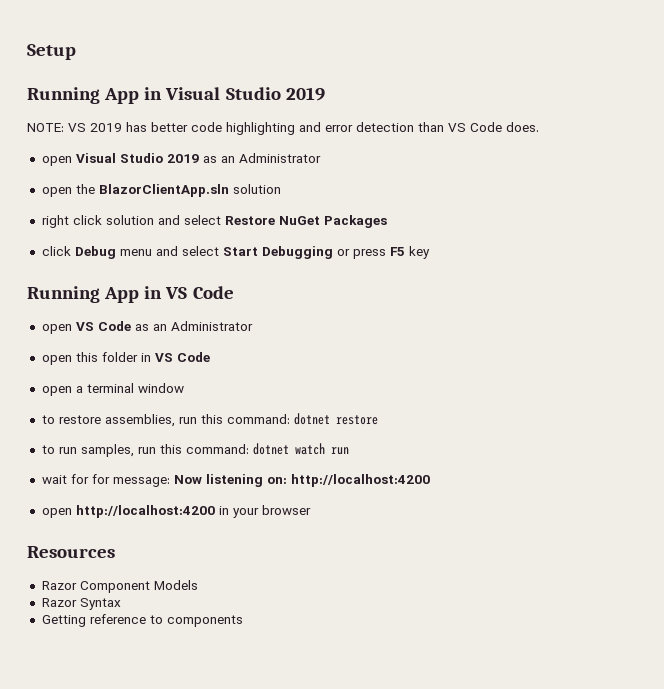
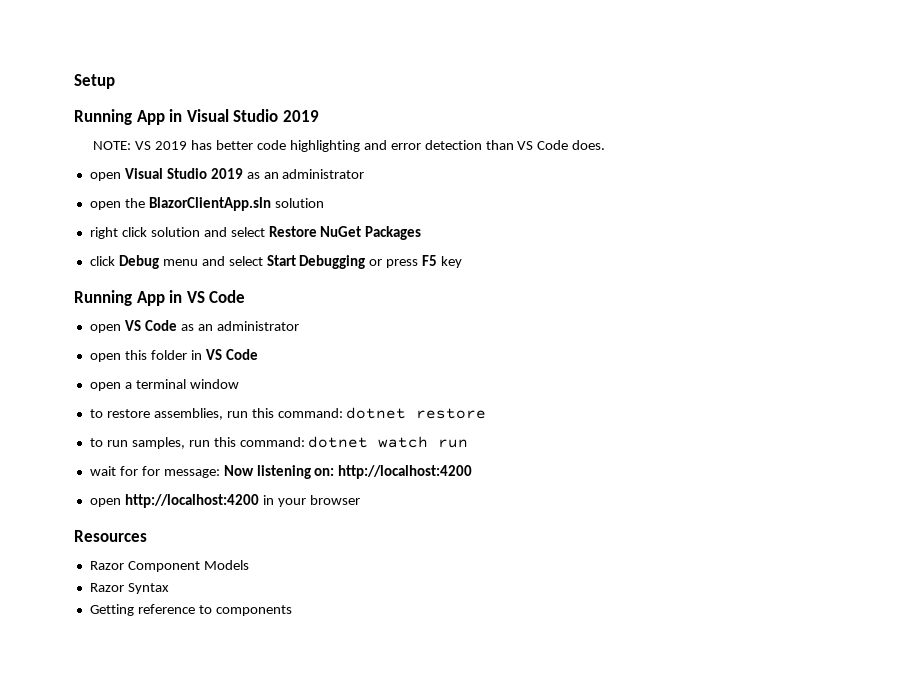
- open Visual Studio 2019 as an Administrator
+ open Visual Studio 2019 as an administrator
- open VS Code as an Administrator
+ open VS Code as an administrator

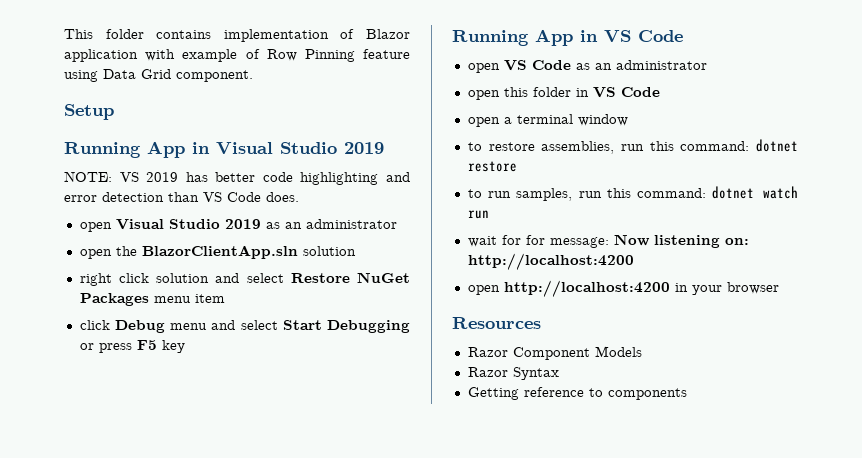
+ This folder contains implementation of Blazor application with example of Row Pinning feature using Data Grid component.
- right click solution and select Restore NuGet Packages
+ right click solution and select Restore NuGet Packages menu item

